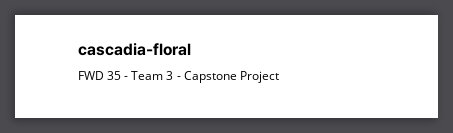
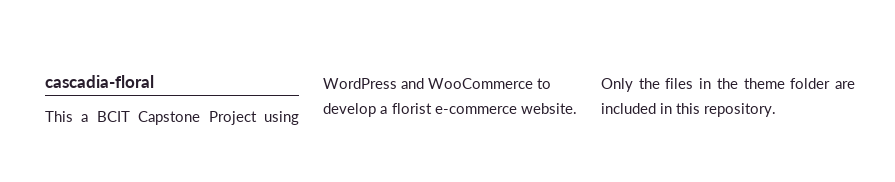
- FWD 35 - Team 3 - Capstone Project
+ This a BCIT Capstone Project using WordPress and WooCommerce to develop a florist e-commerce website. Only the files in the theme folder are included in this repository.

